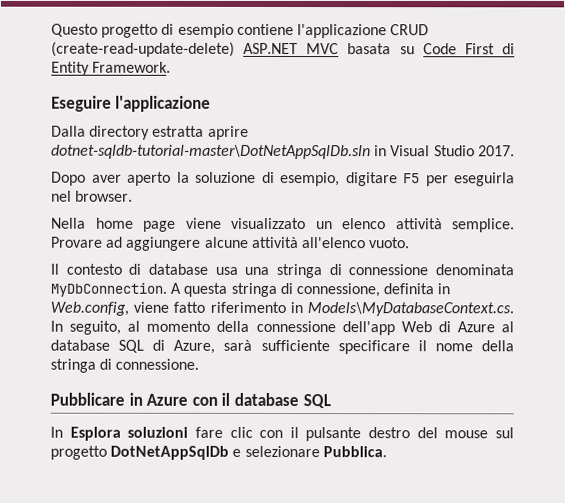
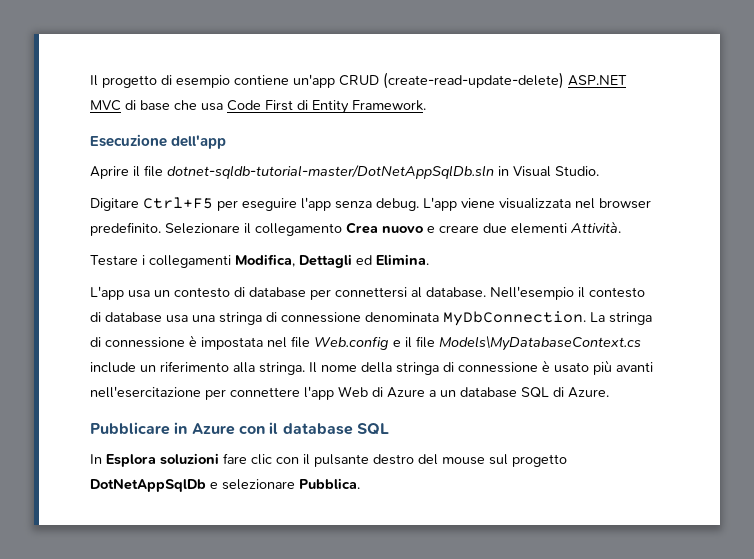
- Questo progetto di esempio contiene l'applicazione CRUD (create-read-update-delete) ASP.NET MVC basata su Code First di Entity Framework.
+ Il progetto di esempio contiene un'app CRUD (create-read-update-delete) ASP.NET MVC di base che usa Code First di Entity Framework.
- Eseguire l'applicazione
- Dalla directory estratta aprire dotnet-sqldb-tutorial-master\DotNetAppSqlDb.sln in Visual Studio 2017.
- Dopo aver aperto la soluzione di esempio, digitare F5 per eseguirla nel browser.
- Nella home page viene visualizzato un elenco attività semplice. Provare ad aggiungere alcune attività all'elenco vuoto.
- Il contesto di database usa una stringa di connessione denominata MyDbConnection.
+ Esecuzione dell'app
+ Aprire il file dotnet-sqldb-tutorial-master/DotNetAppSqlDb.sln in Visual Studio.
+ Digitare Ctrl+F5 per eseguire l'app senza debug. L'app viene visualizzata nel browser predefinito. Selezionare il collegamento Crea nuovo e creare due elementi Attività.
+ Testare i collegamenti Modifica, Dettagli ed Elimina.
+ L'app usa un contesto di database per connettersi al database. Nell'esempio il contesto di database usa una stringa di connessione denominata MyDbConnection.
- A questa stringa di connessione, definita in Web.config, viene fatto riferimento in Models\MyDatabaseContext.cs. In seguito, al momento della connessione dell'app Web di Azure al database SQL di Azure, sarà sufficiente specificare il nome della stringa di connessione.
+ La stringa di connessione è impostata nel file Web.config e il file Models\MyDatabaseContext.cs include un riferimento alla stringa. Il nome della stringa di connessione è usato più avanti nell'esercitazione per connettere l'app Web di Azure a un database SQL di Azure.

